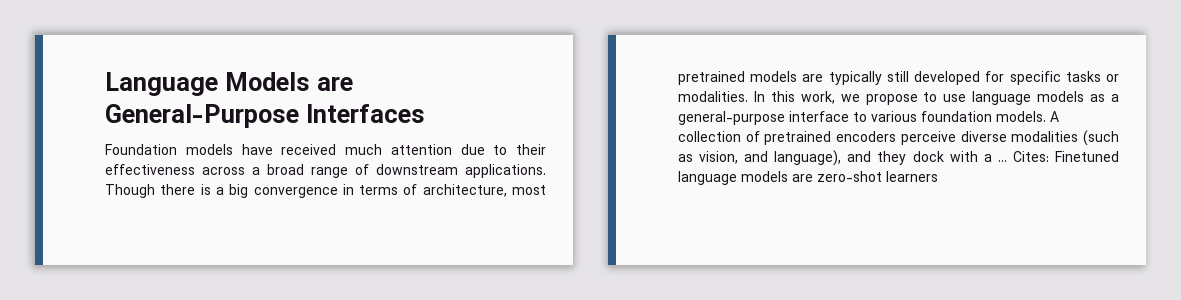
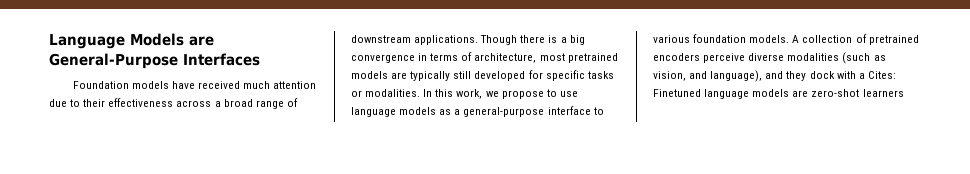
- A collection of pretrained encoders perceive diverse modalities (such as vision, and language), and they dock with a … Cites: Finetuned language models are zero-shot learners
+ A collection of pretrained encoders perceive diverse modalities (such as vision, and language), and they dock with a Cites: Finetuned language models are zero-shot learners

